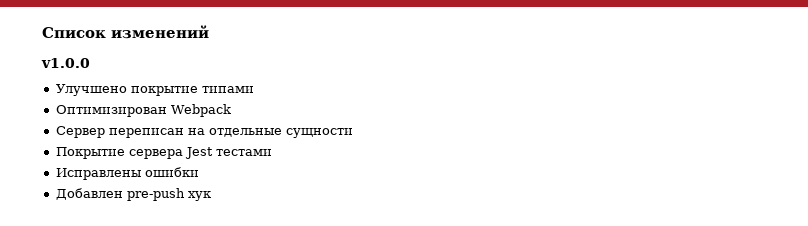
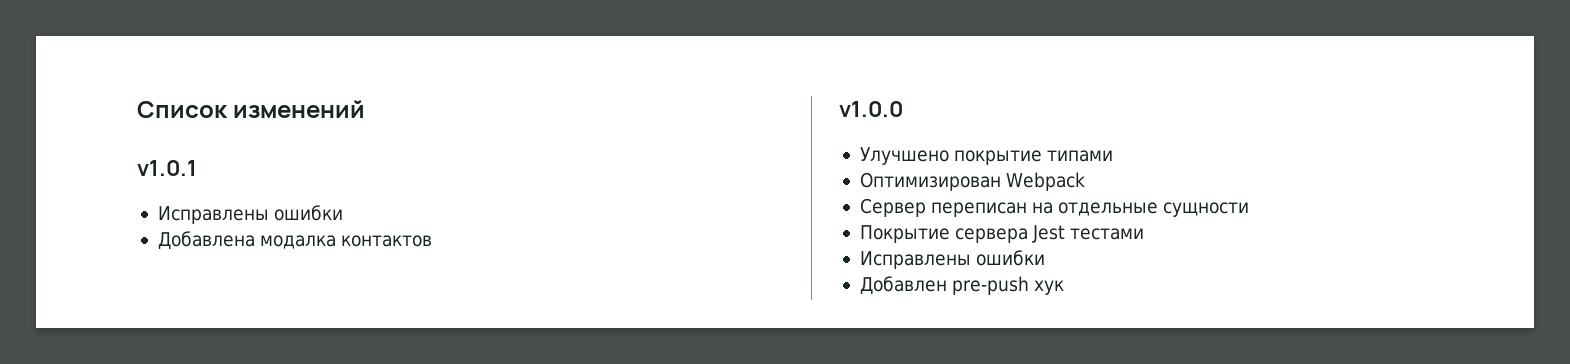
+ v1.0.1
+ Исправлены ошибки
+ Добавлена модалка контактов

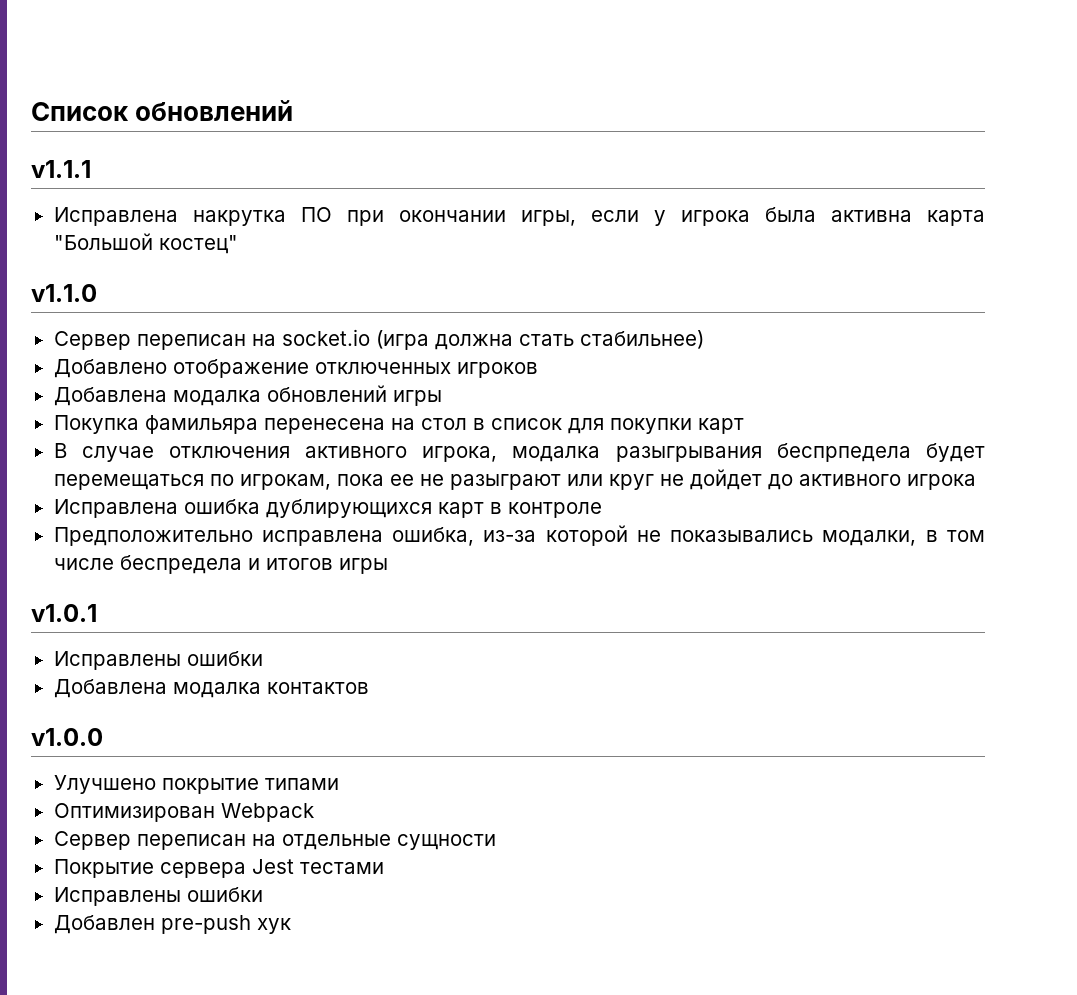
- Список изменений
+ Список обновлений
+ v1.1.1
+ Исправлена накрутка ПО при окончании игры, если у игрока была активна карта "Большой костец"
+ v1.1.0
+ Сервер переписан на socket.io (игра должна стать стабильнее)
+ Добавлено отображение отключенных игроков
+ Добавлена модалка обновлений игры
+ Покупка фамильяра перенесена на стол в список для покупки карт
+ В случае отключения активного игрока, модалка разыгрывания беспрпедела будет перемещаться по игрокам, пока ее не разыграют или круг не дойдет до активного игрока
+ Исправлена ошибка дублирующихся карт в контроле
+ Предположительно исправлена ошибка, из-за которой не показывались модалки, в том числе беспредела и итогов игры

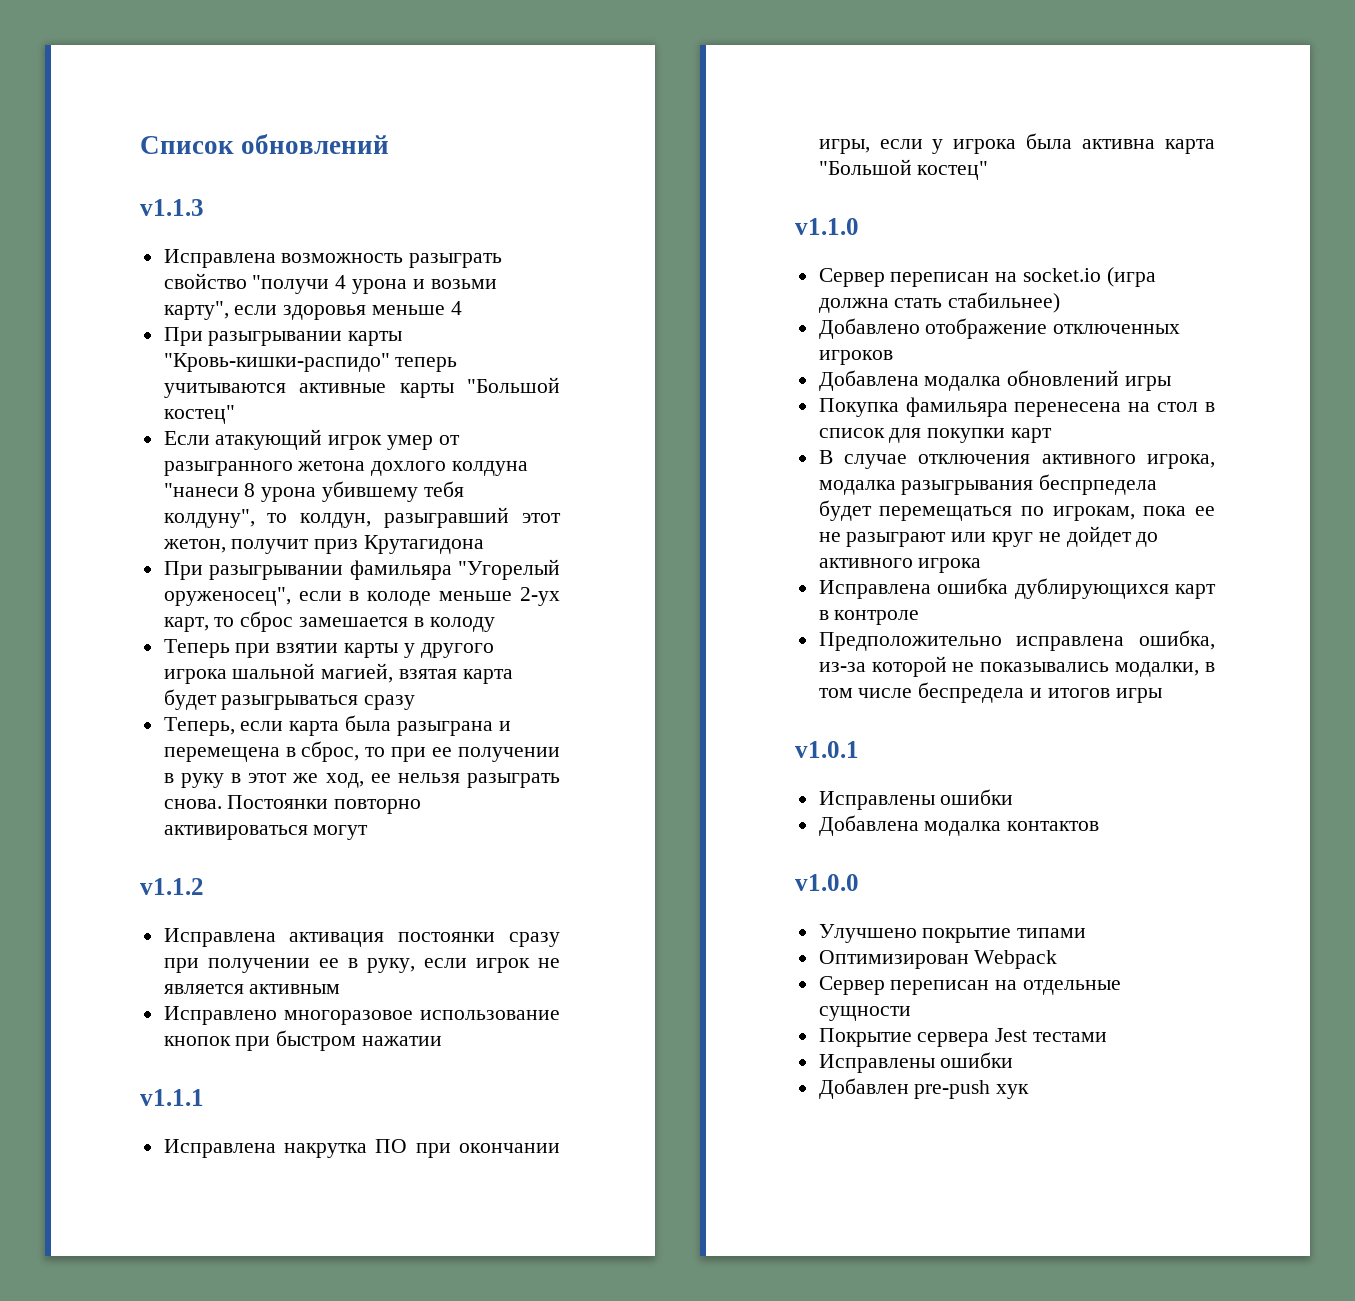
+ v1.1.3
+ Исправлена возможность разыграть свойство "получи 4 урона и возьми карту", если здоровья меньше 4
+ При разыгрывании карты "Кровь-кишки-распидо" теперь учитываются активные карты "Большой костец"
+ Если атакующий игрок умер от разыгранного жетона дохлого колдуна "нанеси 8 урона убившему тебя колдуну", то колдун, разыгравший этот жетон, получит приз Крутагидона
+ При разыгрывании фамильяра "Угорелый оруженосец", если в колоде меньше 2-ух карт, то сброс замешается в колоду
+ Теперь при взятии карты у другого игрока шальной магией, взятая карта будет разыгрываться сразу
+ Теперь, если карта была разыграна и перемещена в сброс, то при ее получении в руку в этот же ход, ее нельзя разыграть снова. Постоянки повторно активироваться могут
+ v1.1.2
+ Исправлена активация постоянки сразу при получении ее в руку, если игрок не является активным
+ Исправлено многоразовое использование кнопок при быстром нажатии

